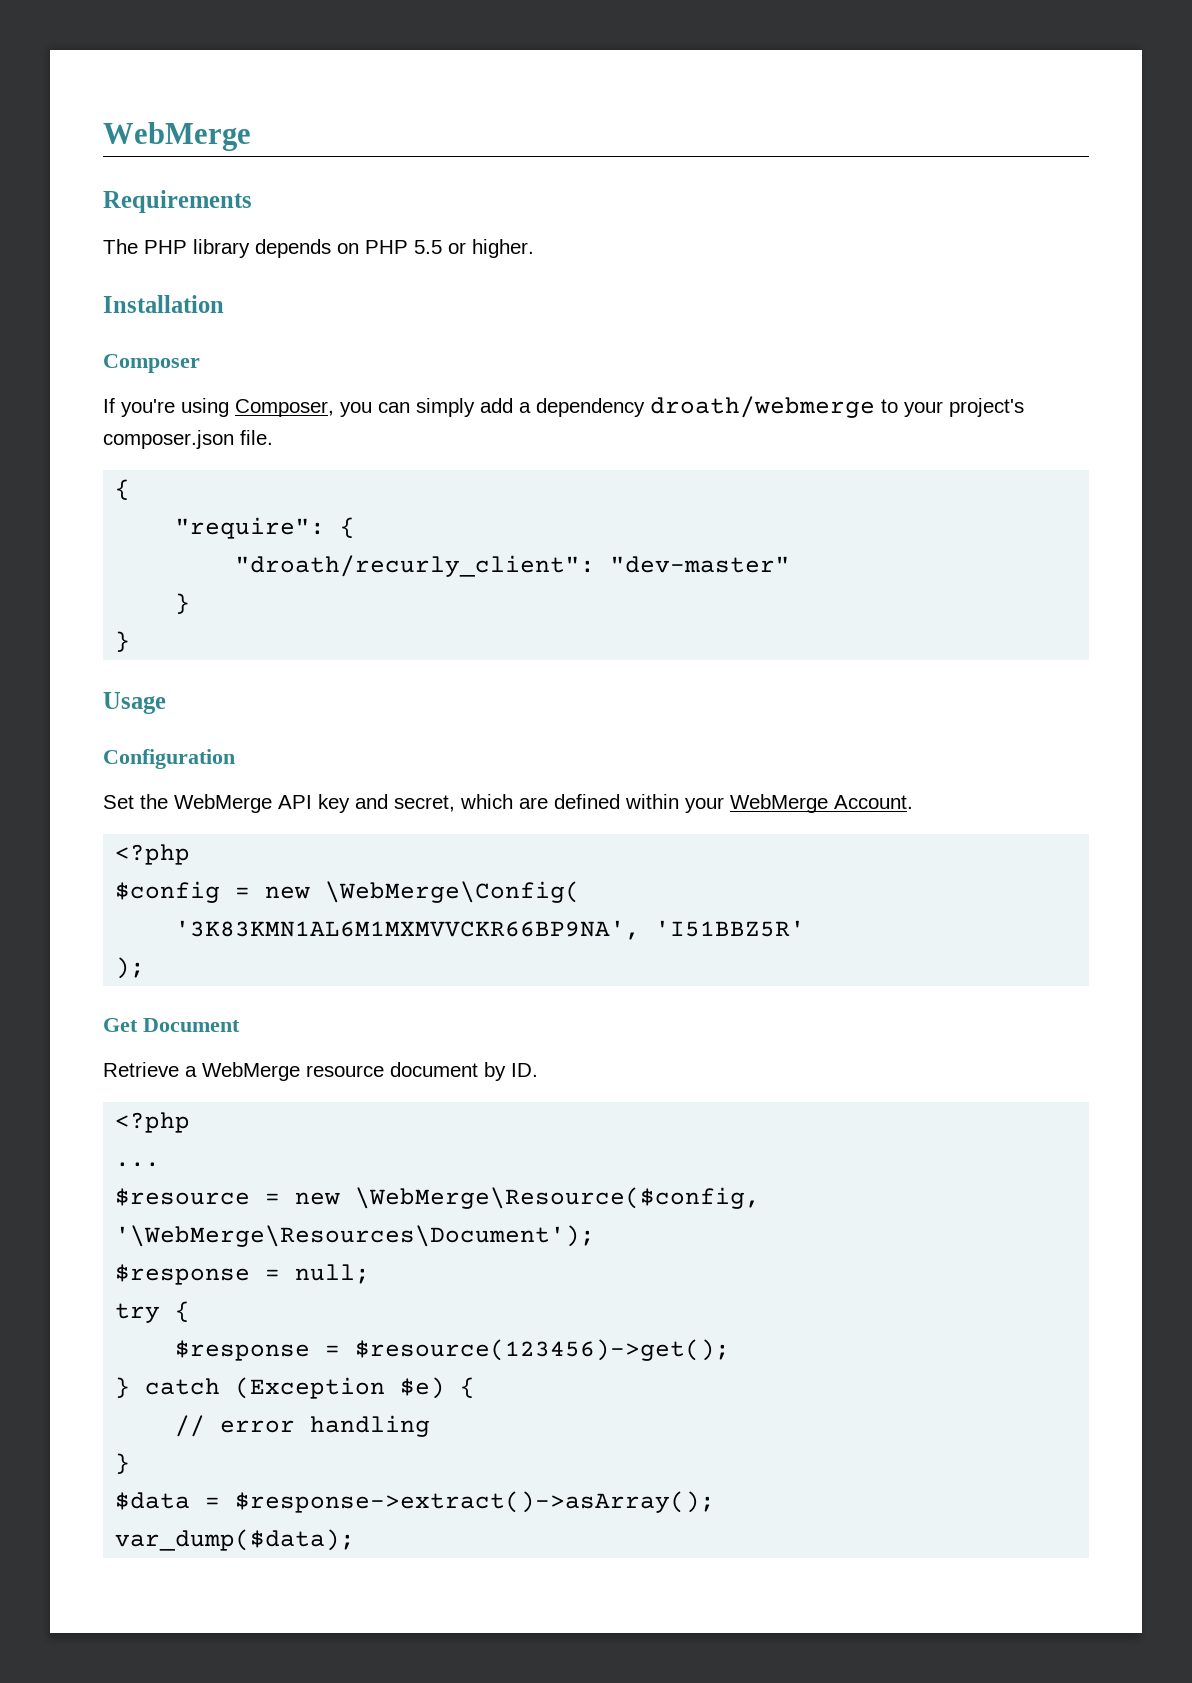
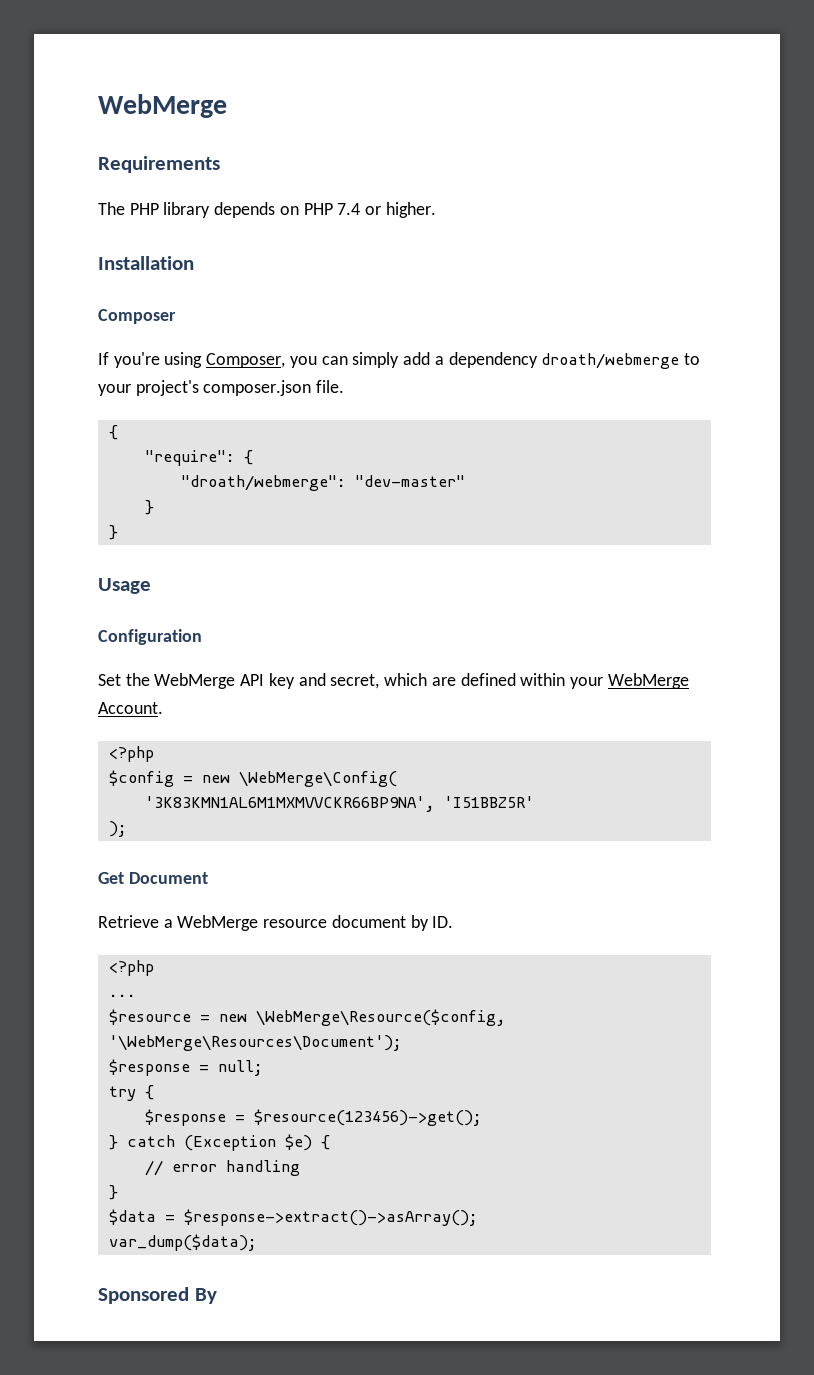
- The PHP library depends on PHP 5.5 or higher.
+ The PHP library depends on PHP 7.4 or higher.
- "droath/recurly_client": "dev-master"
+ "droath/webmerge": "dev-master"
+ Sponsored By

